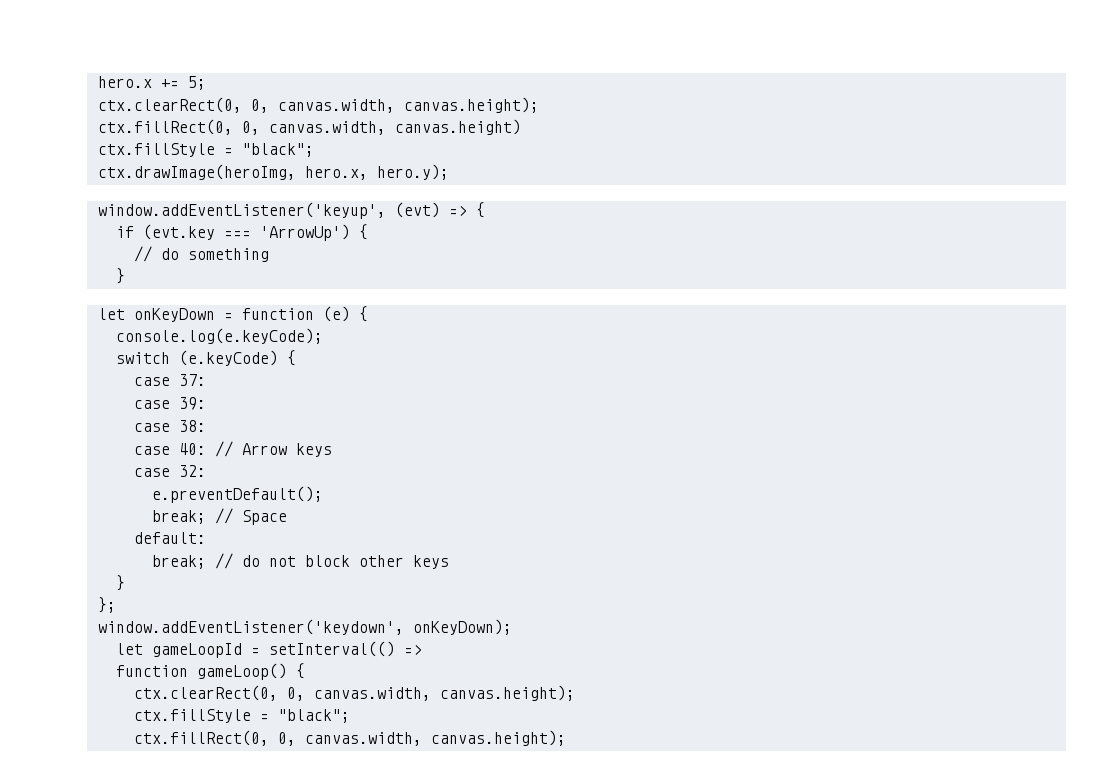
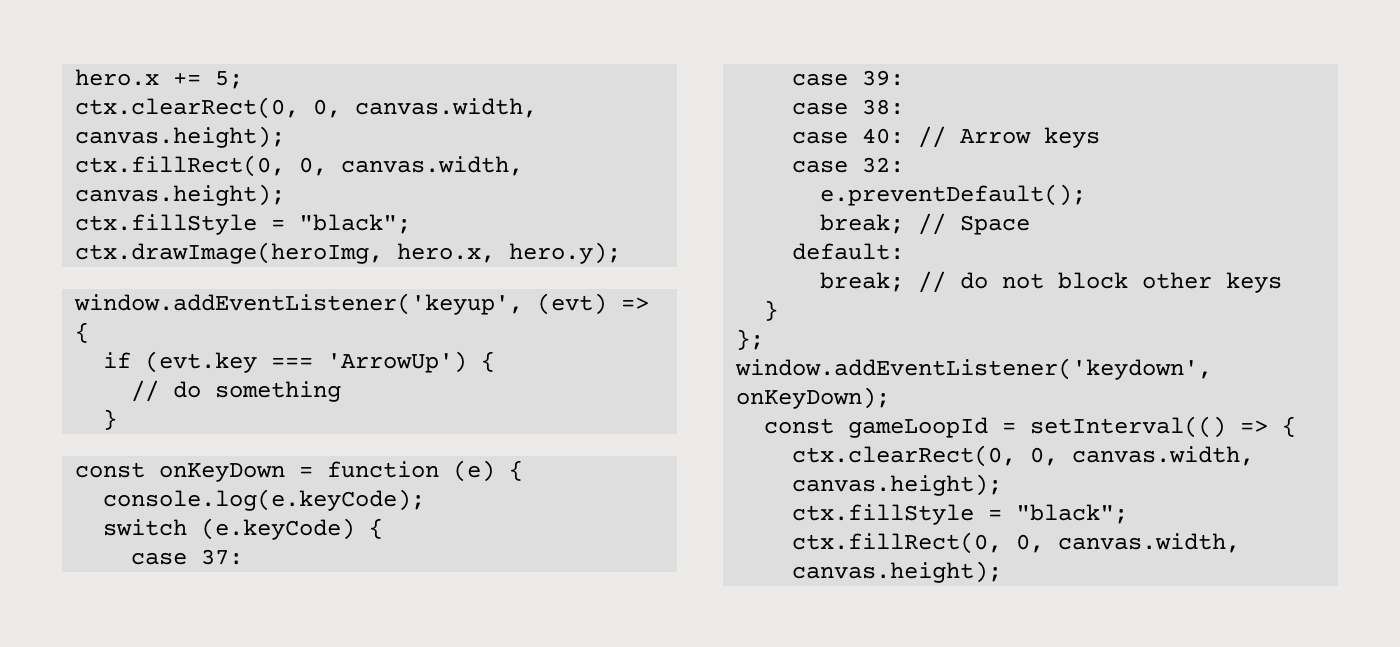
  hero.x += 5;
  ctx.clearRect(0, 0, canvas.width, canvas.height);
- ctx.fillRect(0, 0, canvas.width, canvas.height)
+ ctx.fillRect(0, 0, canvas.width, canvas.height);
- let onKeyDown = function (e) {
+ const onKeyDown = function (e) {
- let gameLoopId = setInterval(() =>
- function gameLoop() {
+ const gameLoopId = setInterval(() => {

